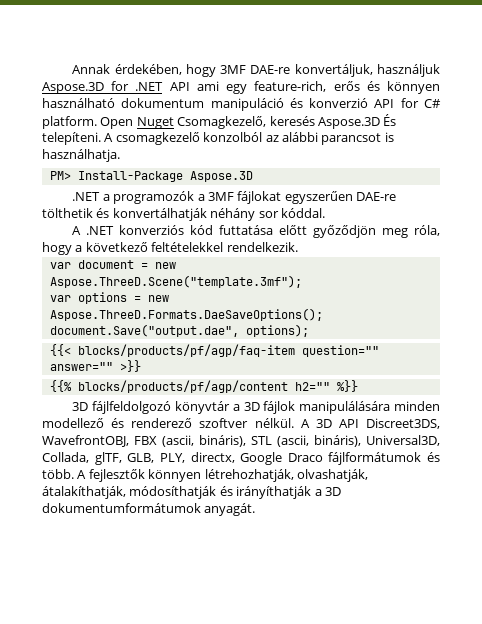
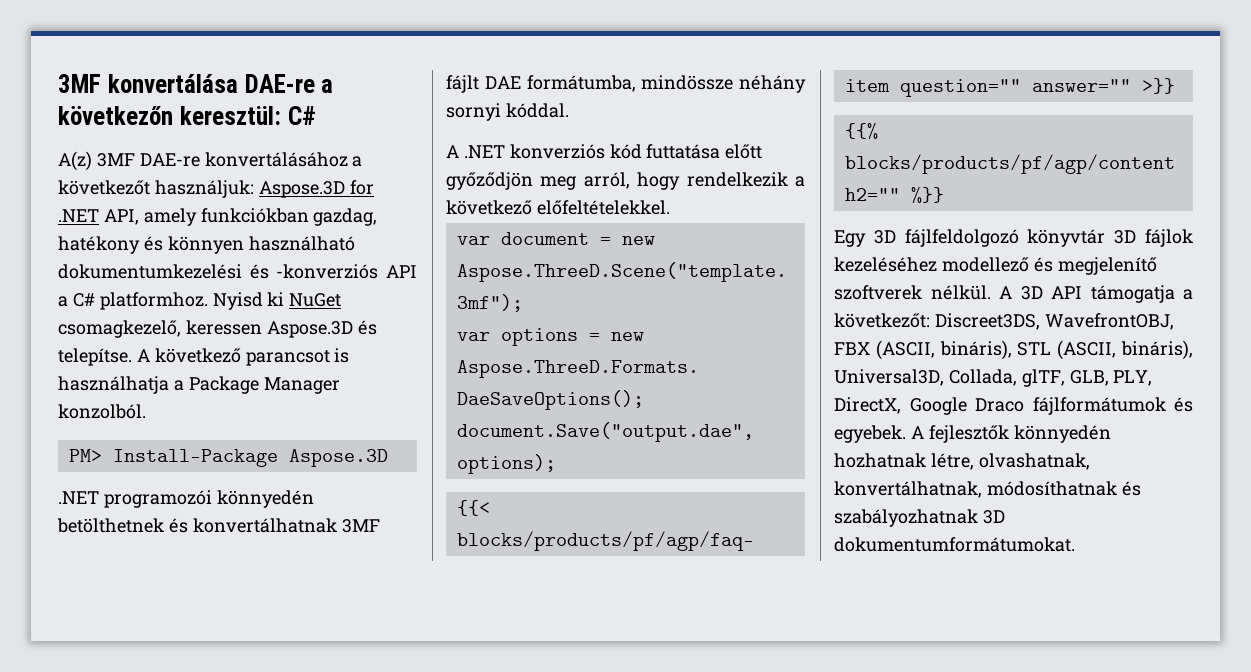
- Annak érdekében, hogy 3MF DAE-re konvertáljuk, használjuk Aspose.3D for .NET API ami egy feature-rich, erős és könnyen használható dokumentum manipuláció és konverzió API for C# platform. Open Nuget Csomagkezelő, keresés Aspose.3D És telepíteni. A csomagkezelő konzolból az alábbi parancsot is használhatja.
+ 3MF konvertálása DAE-re a következőn keresztül: C#
+ A(z) 3MF DAE-re konvertálásához a következőt használjuk: Aspose.3D for .NET API, amely funkciókban gazdag, hatékony és könnyen használható dokumentumkezelési és -konverziós API a C# platformhoz. Nyisd ki NuGet csomagkezelő, keressen Aspose.3D és telepítse. A következő parancsot is használhatja a Package Manager konzolból.
  PM> Install-Package Aspose.3D
- .NET a programozók a 3MF fájlokat egyszerűen DAE-re tölthetik és konvertálhatják néhány sor kóddal.
+ .NET programozói könnyedén betölthetnek és konvertálhatnak 3MF fájlt DAE formátumba, mindössze néhány sornyi kóddal.
- A .NET konverziós kód futtatása előtt győződjön meg róla, hogy a következő feltételekkel rendelkezik.
+ A .NET konverziós kód futtatása előtt győződjön meg arról, hogy rendelkezik a következő előfeltételekkel.
- 3D fájlfeldolgozó könyvtár a 3D fájlok manipulálására minden modellező és renderező szoftver nélkül.
+ Egy 3D fájlfeldolgozó könyvtár 3D fájlok kezeléséhez modellező és megjelenítő szoftverek nélkül.
- A 3D API Discreet3DS, WavefrontOBJ, FBX (ascii, bináris), STL (ascii, bináris), Universal3D, Collada, glTF, GLB, PLY, directx, Google Draco fájlformátumok és több.
+ A 3D API támogatja a következőt: Discreet3DS, WavefrontOBJ, FBX (ASCII, bináris), STL (ASCII, bináris), Universal3D, Collada, glTF, GLB, PLY, DirectX, Google Draco fájlformátumok és egyebek.
- A fejlesztők könnyen létrehozhatják, olvashatják, átalakíthatják, módosíthatják és irányíthatják a 3D dokumentumformátumok anyagát.
+ A fejlesztők könnyedén hozhatnak létre, olvashatnak, konvertálhatnak, módosíthatnak és szabályozhatnak 3D dokumentumformátumokat.

